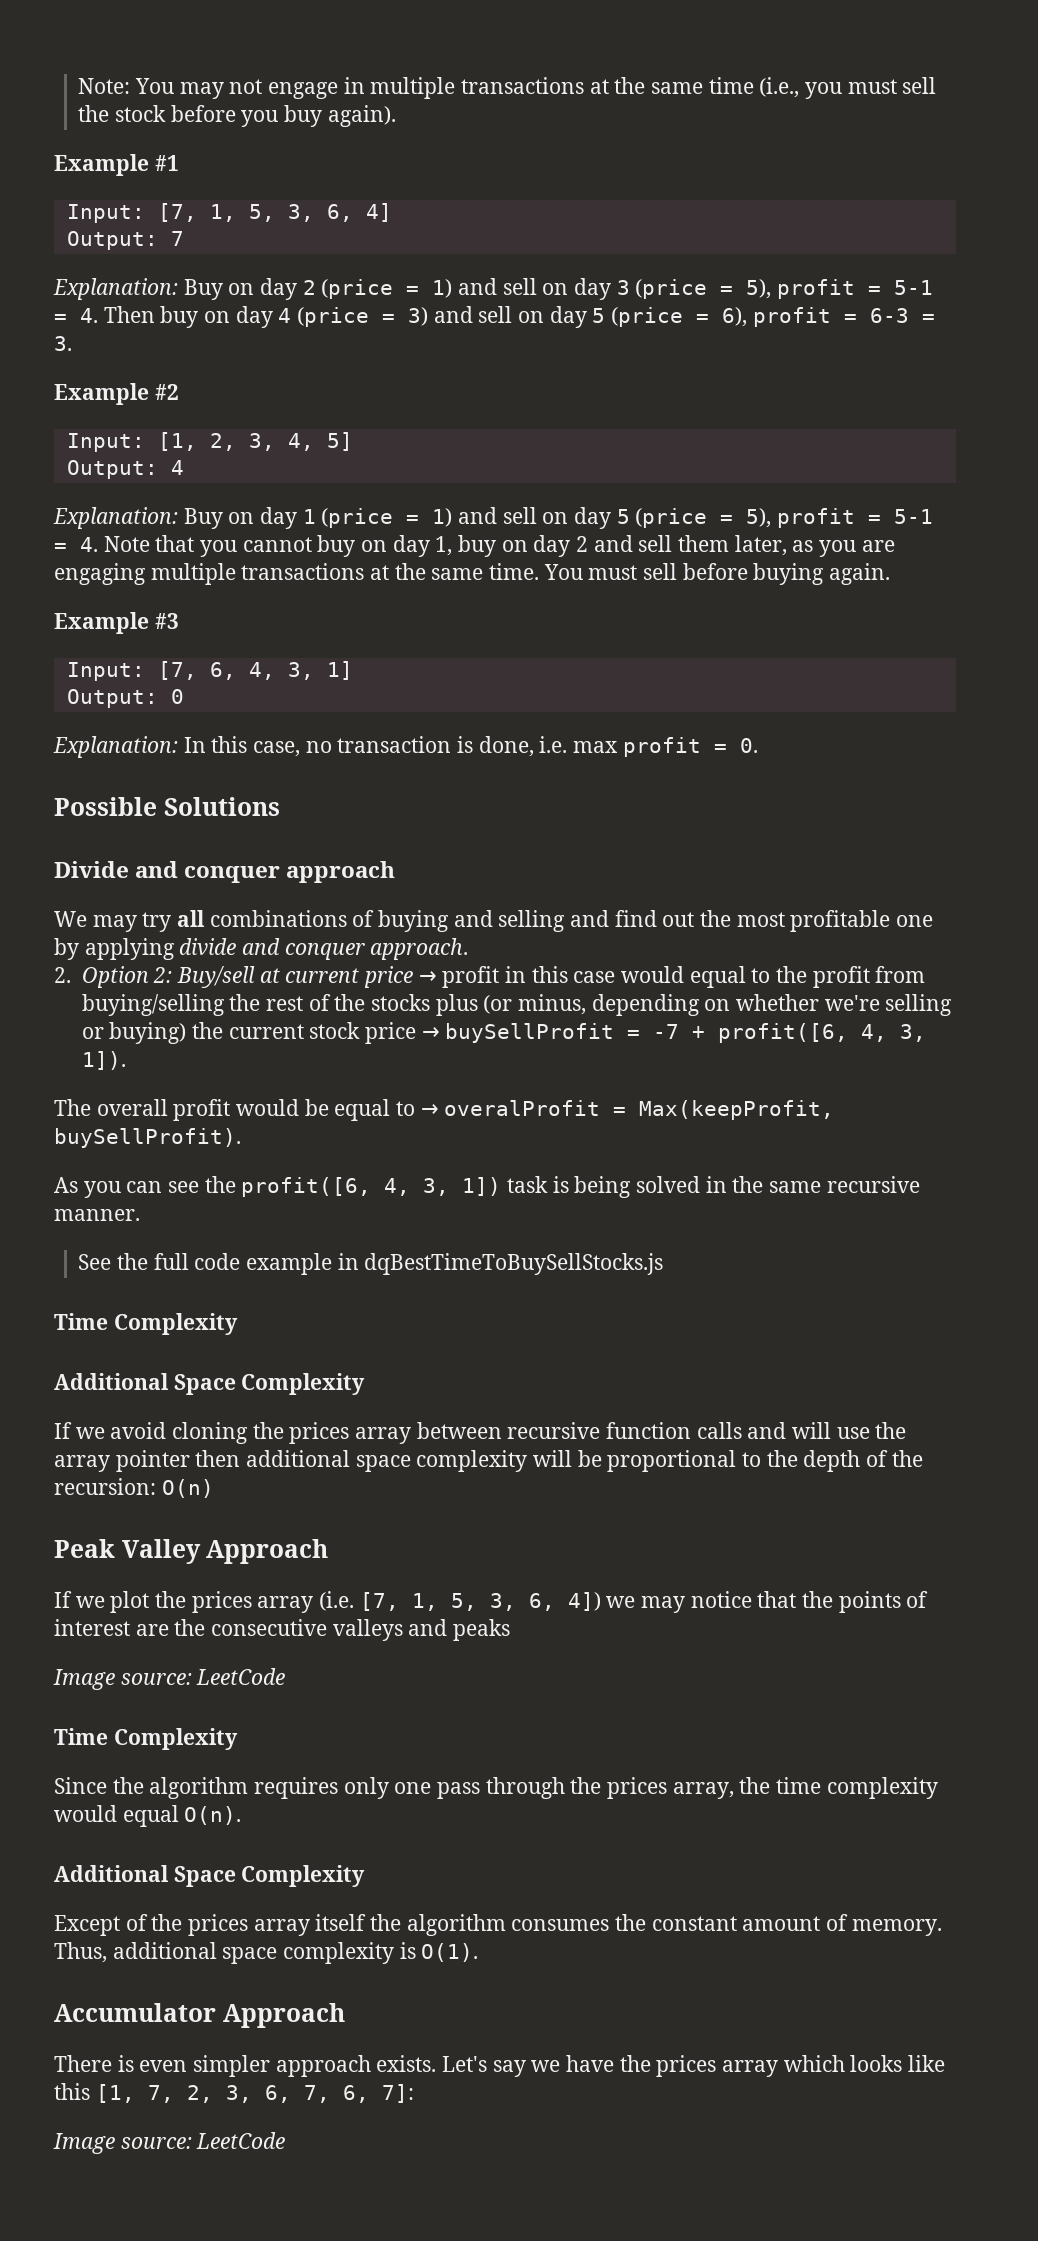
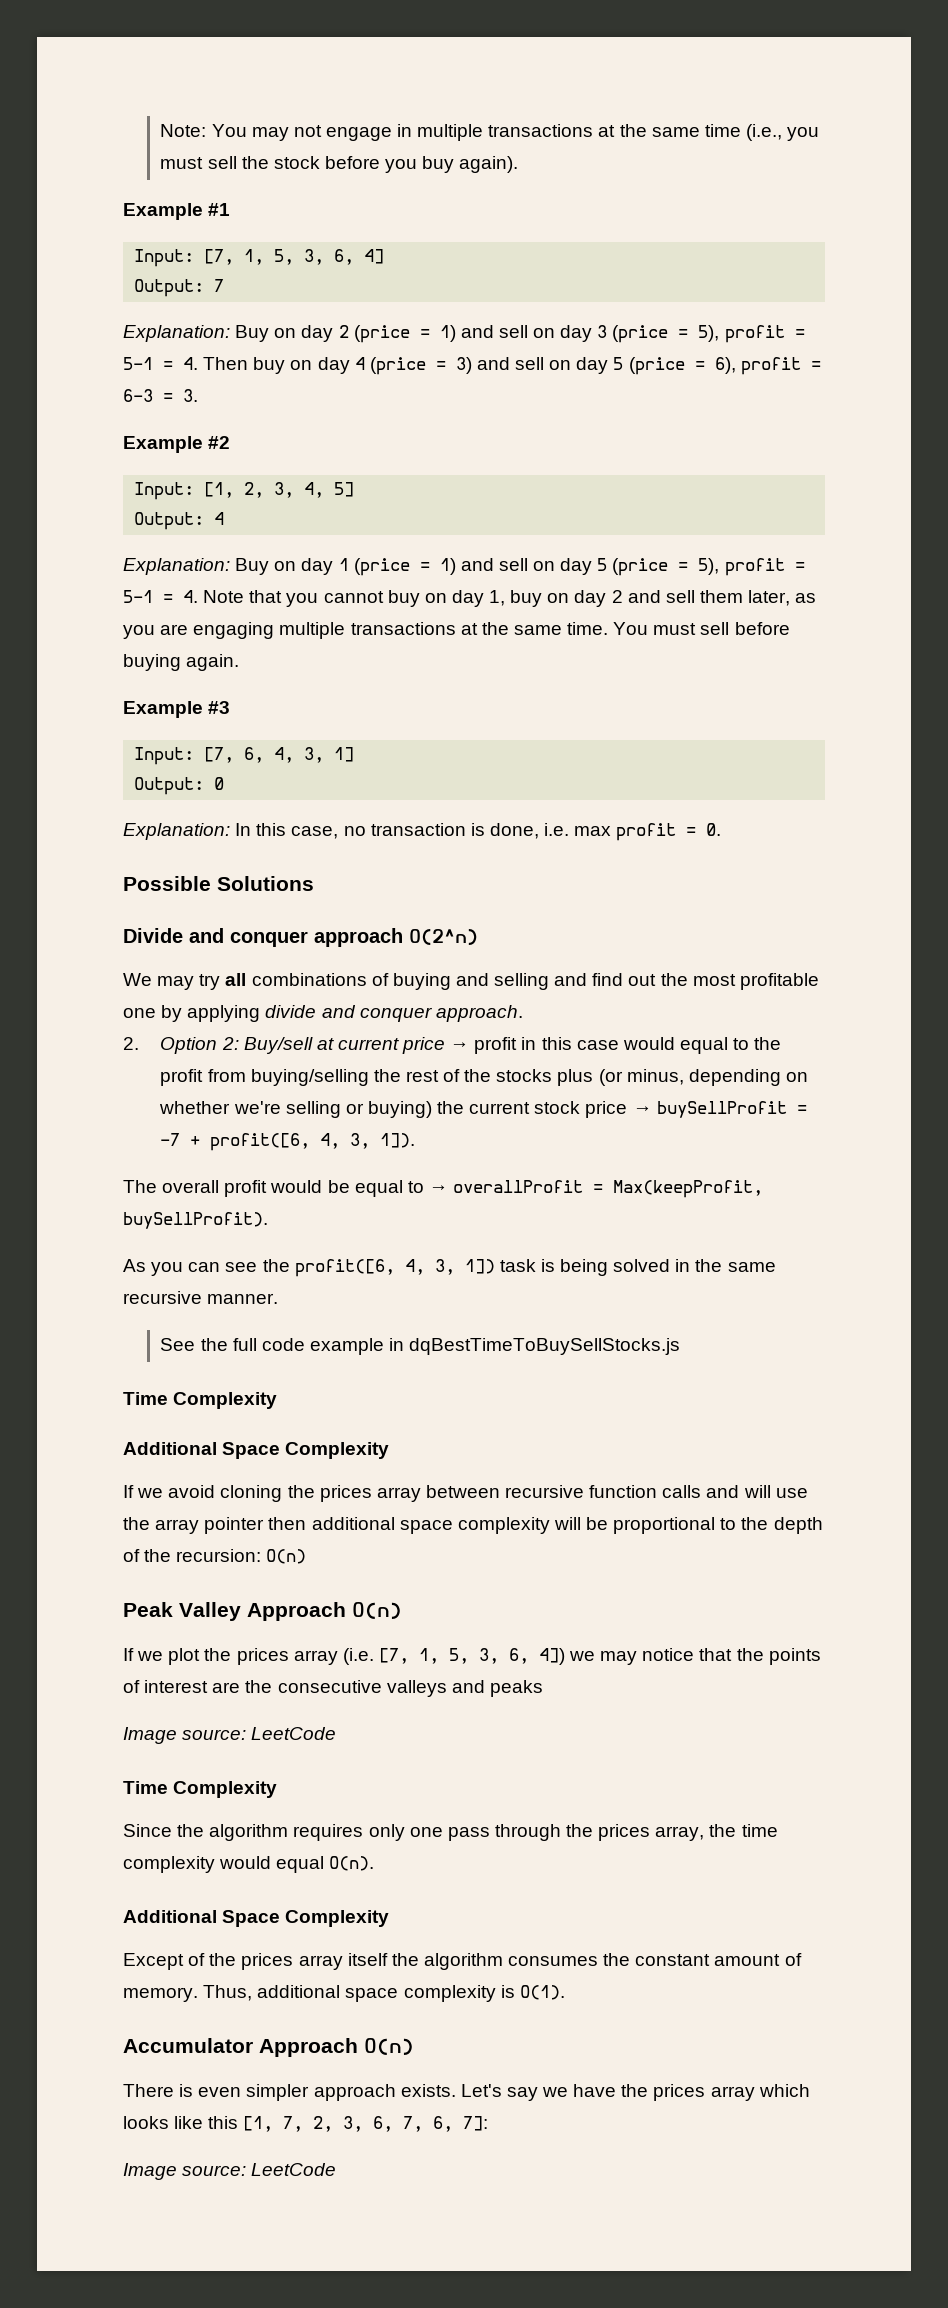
- Divide and conquer approach
+ Divide and conquer approach O(2^n)
- The overall profit would be equal to → overalProfit = Max(keepProfit, buySellProfit).
+ The overall profit would be equal to → overallProfit = Max(keepProfit, buySellProfit).
- Peak Valley Approach
+ Peak Valley Approach O(n)
- Accumulator Approach
+ Accumulator Approach O(n)

